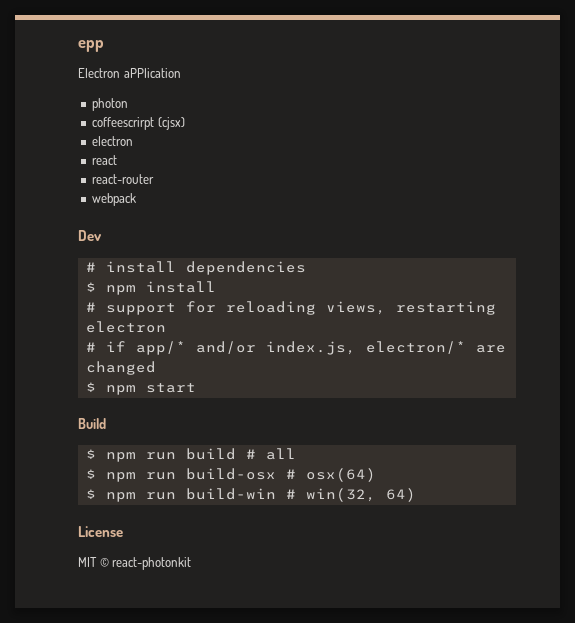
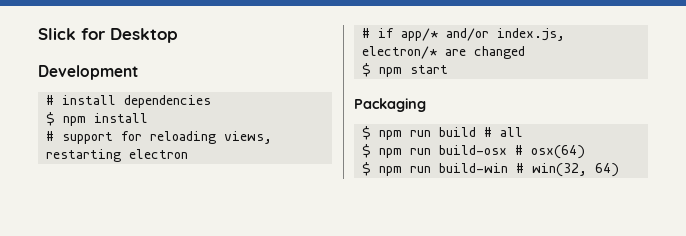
- epp
- Electron aPPlication
- photon
- coffeescrirpt (cjsx)
- electron
- react
- react-router
- webpack
- Dev
+ Slick for Desktop
+ Development
- Build
+ Packaging
- License
- MIT © react-photonkit

